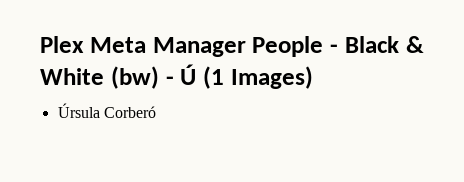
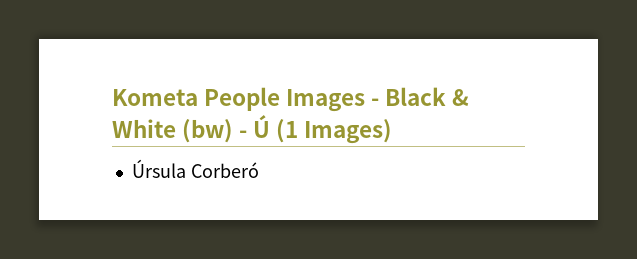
- Plex Meta Manager People - Black & White (bw) - Ú (1 Images)
+ Kometa People Images - Black & White (bw) - Ú (1 Images)

